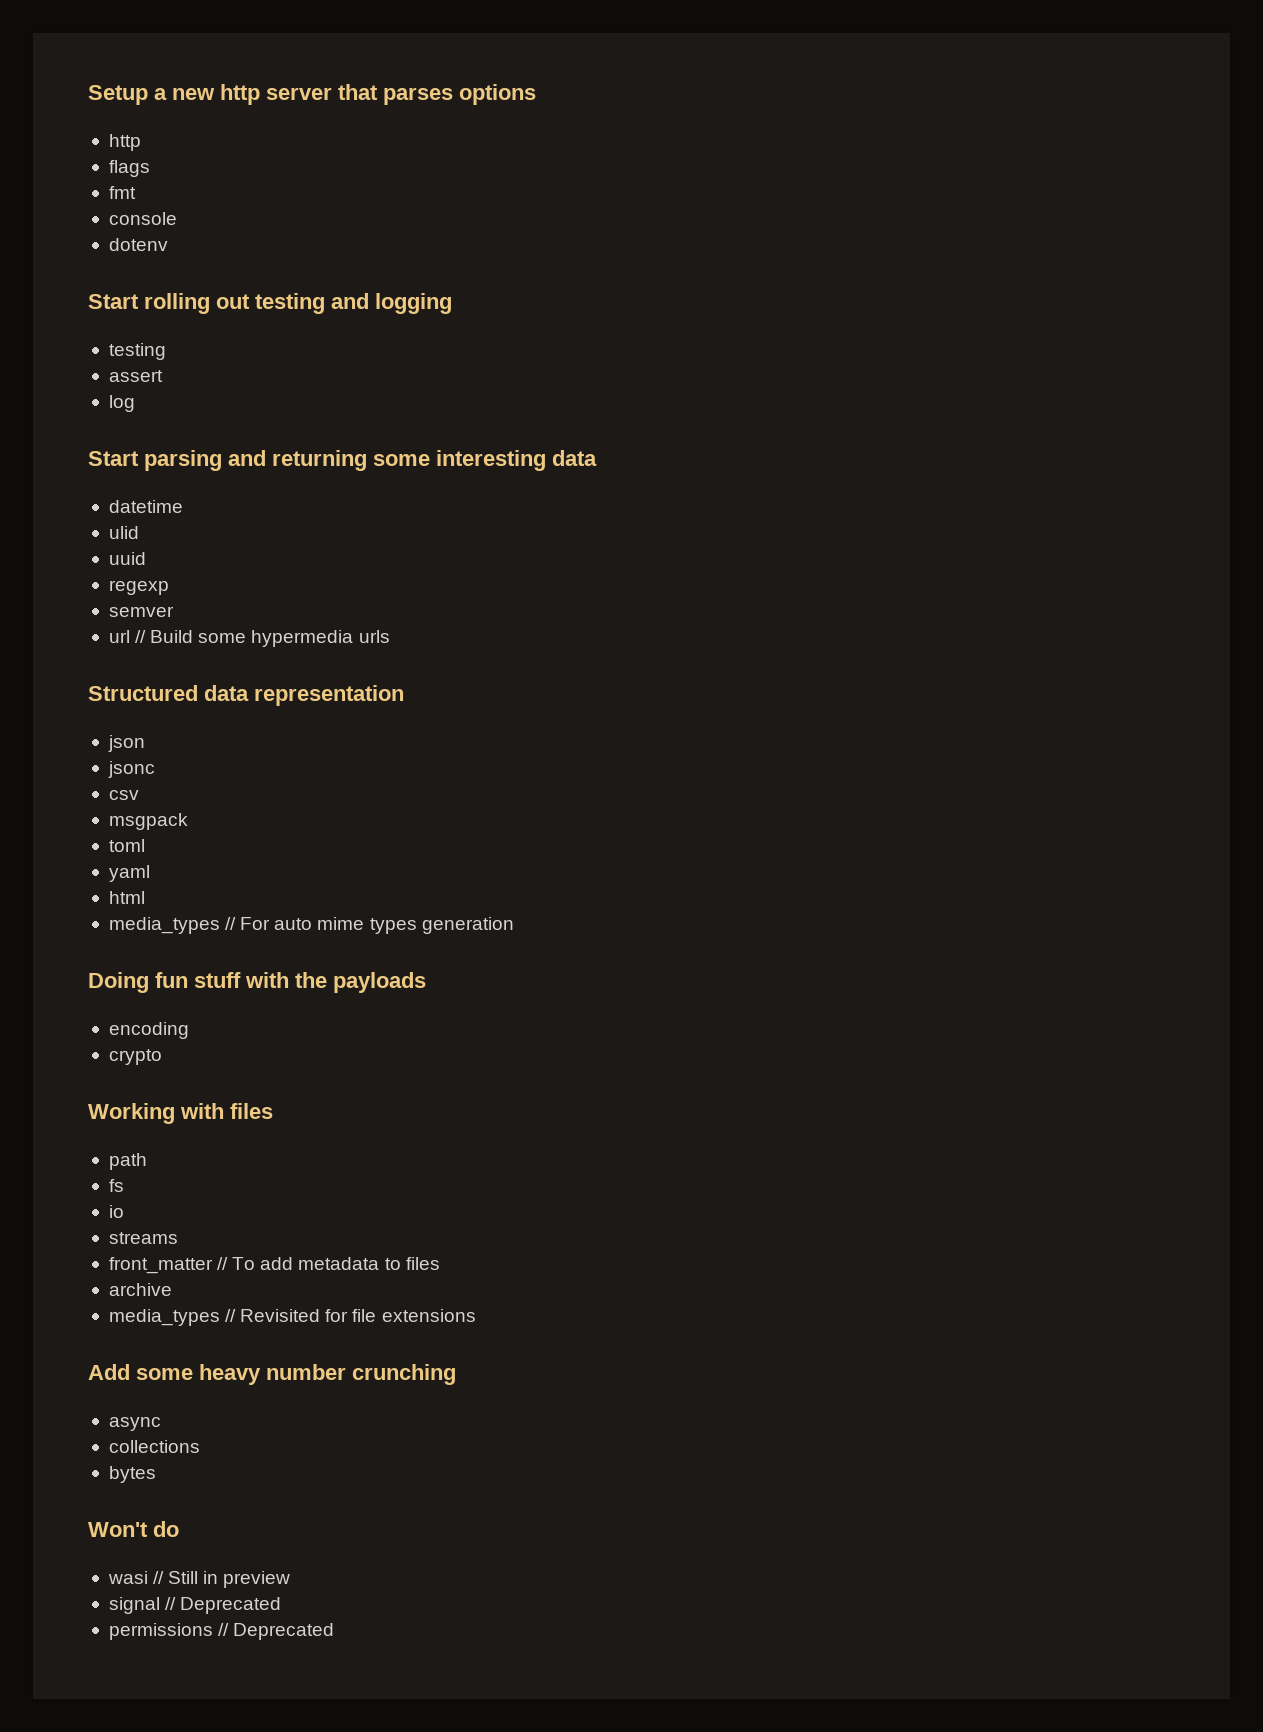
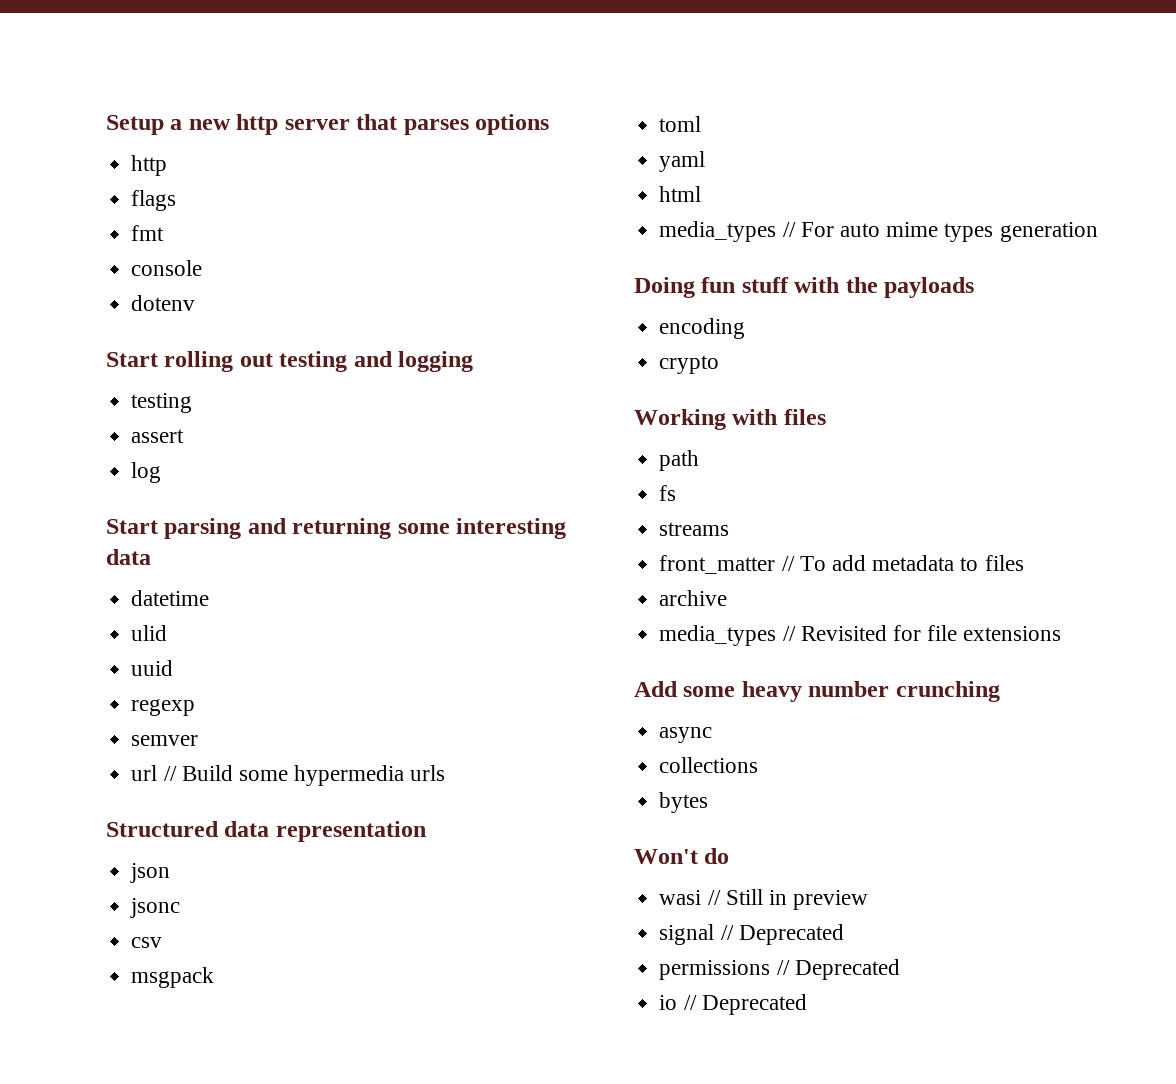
- io
+ io // Deprecated

